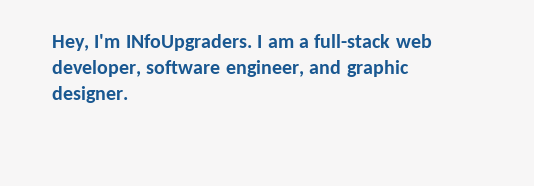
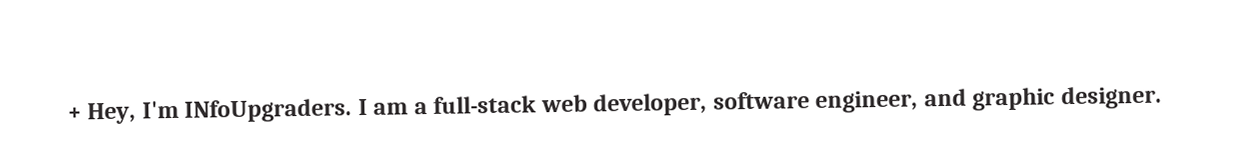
- Hey, I'm INfoUpgraders.
+ + Hey, I'm INfoUpgraders.

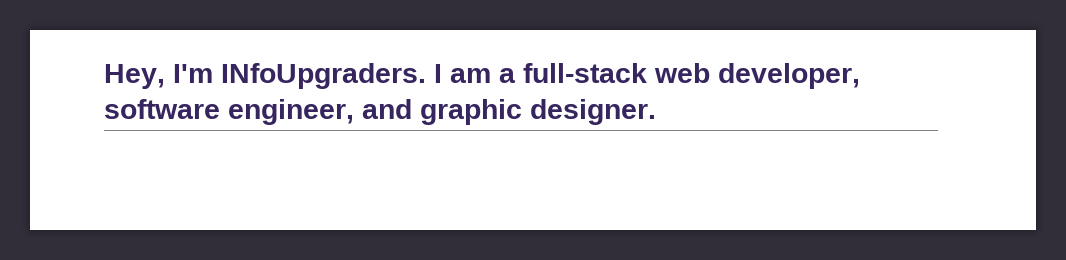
- + Hey, I'm INfoUpgraders.
+ Hey, I'm INfoUpgraders.

